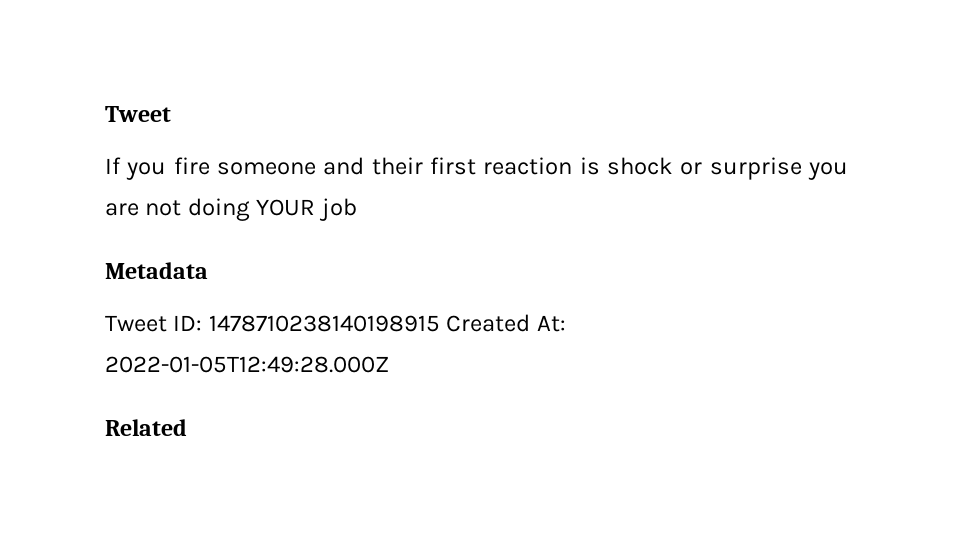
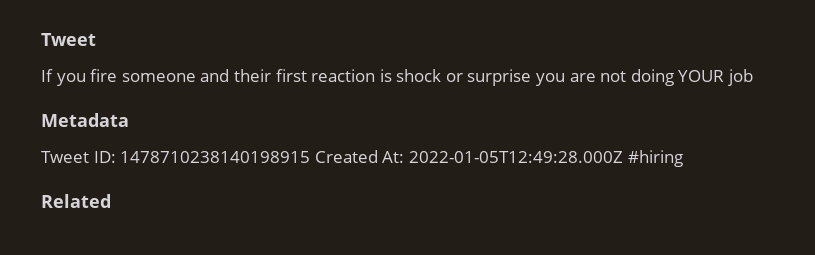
- Tweet ID: 1478710238140198915 Created At: 2022-01-05T12:49:28.000Z
+ Tweet ID: 1478710238140198915 Created At: 2022-01-05T12:49:28.000Z #hiring

